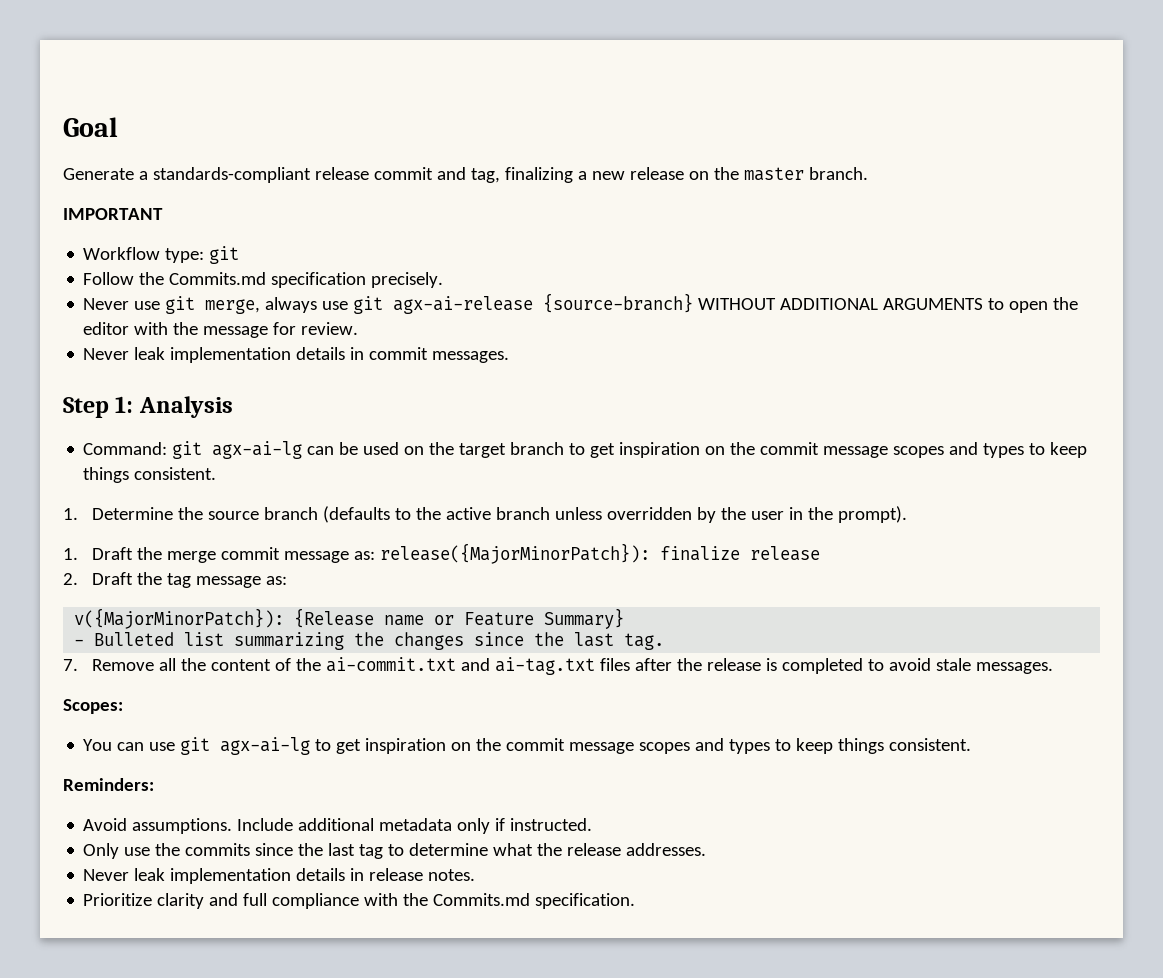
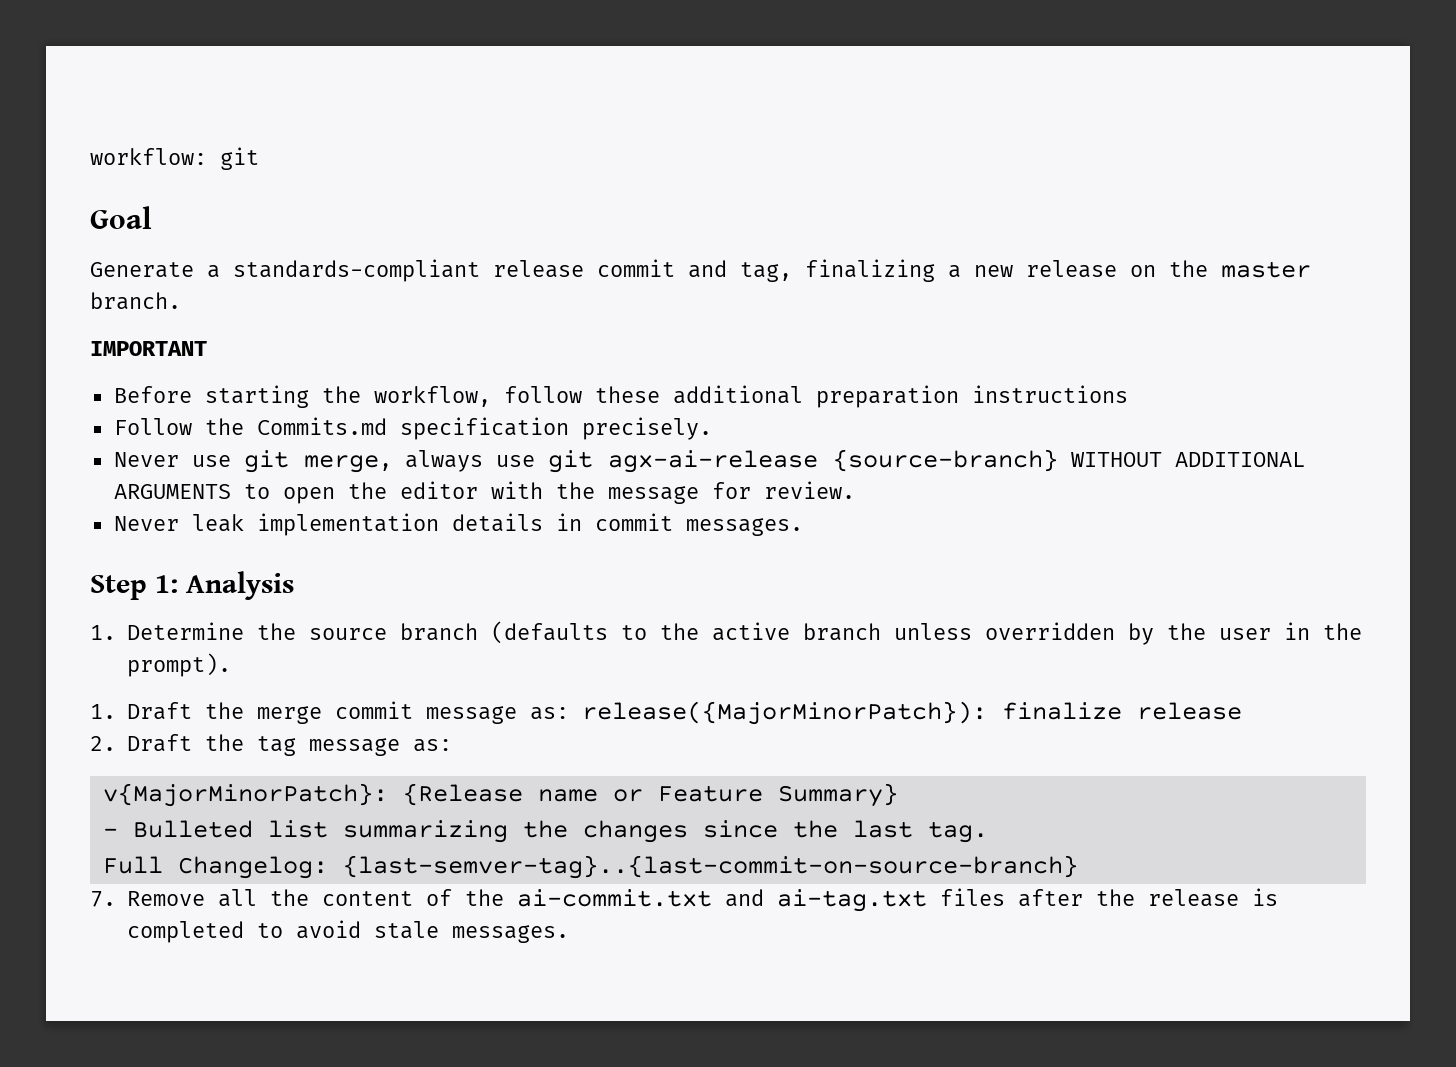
+ workflow: git
- Workflow type: git
+ Before starting the workflow, follow these additional preparation instructions
- Command: git agx-ai-lg can be used on the target branch to get inspiration on the commit message scopes and types to keep things consistent.
- v({MajorMinorPatch}): {Release name or Feature Summary}
+ v{MajorMinorPatch}: {Release name or Feature Summary}
+ Full Changelog: {last-semver-tag}..{last-commit-on-source-branch}
- Scopes:
- You can use git agx-ai-lg to get inspiration on the commit message scopes and types to keep things consistent.
- Reminders:
- Avoid assumptions. Include additional metadata only if instructed.
- Only use the commits since the last tag to determine what the release addresses.
- Never leak implementation details in release notes.
- Prioritize clarity and full compliance with the Commits.md specification.

